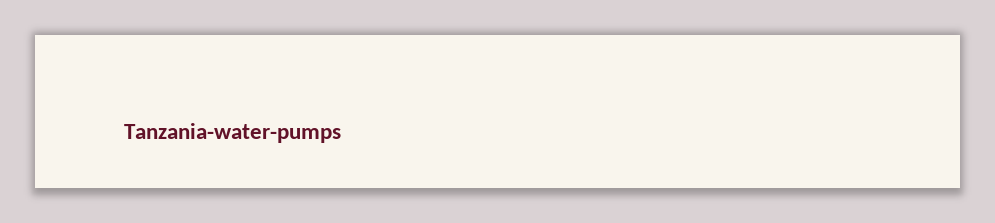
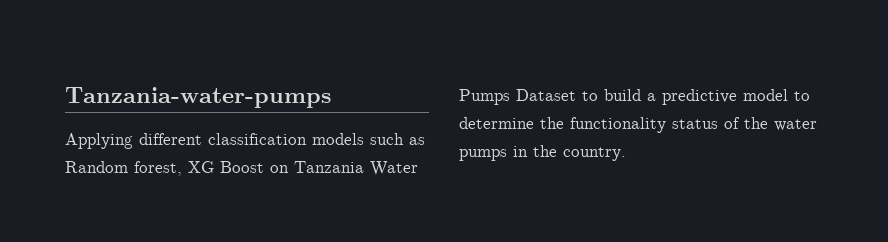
+ Applying different classification models such as Random forest, XG Boost on Tanzania Water Pumps Dataset to build a predictive model to determine the functionality status of the water pumps in the country.

